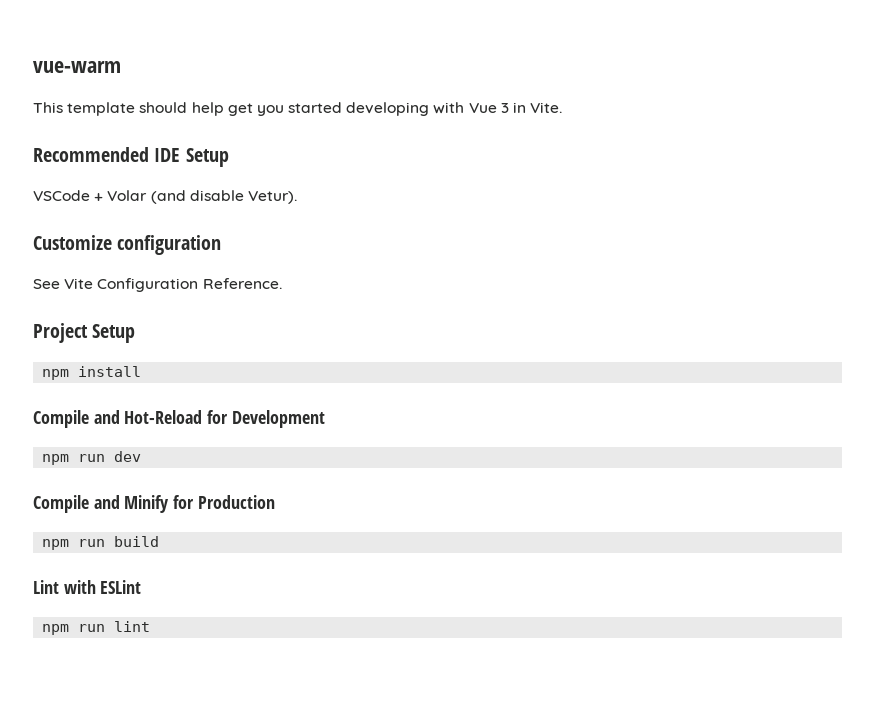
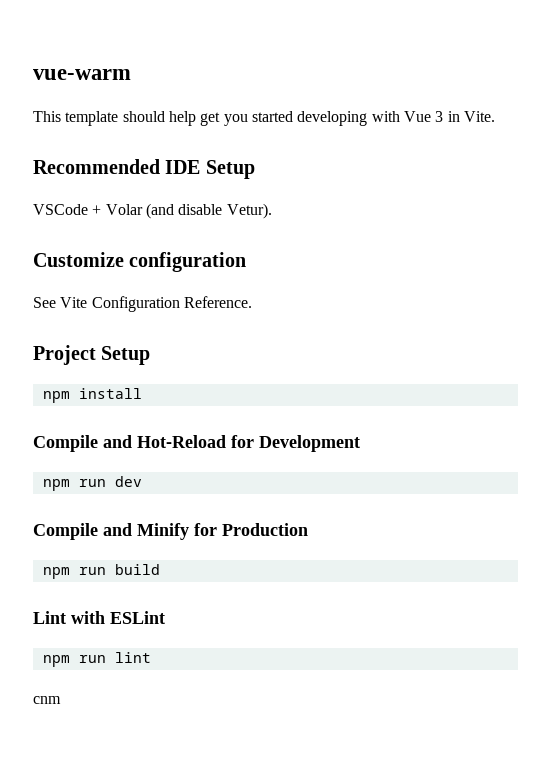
+ cnm

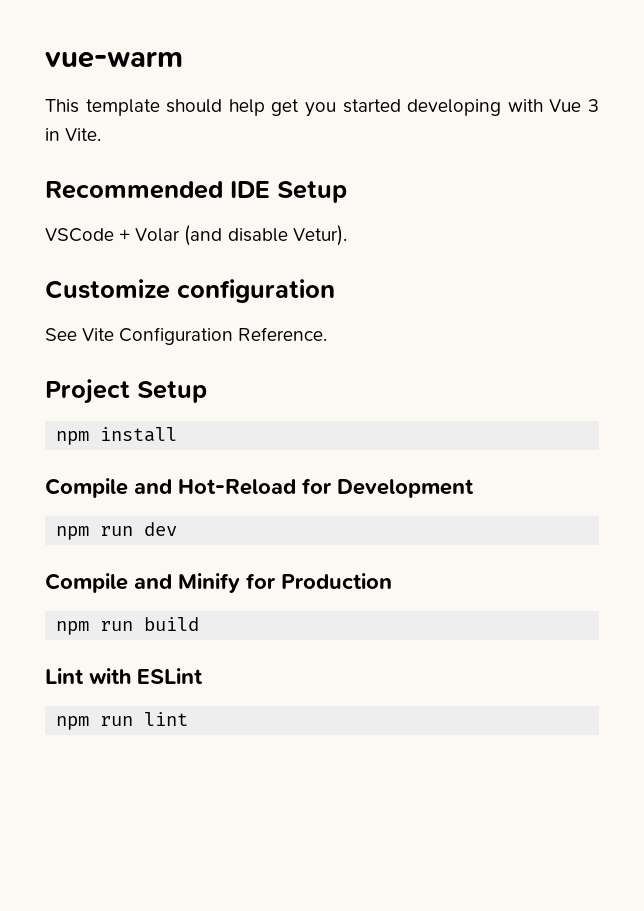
- cnm

